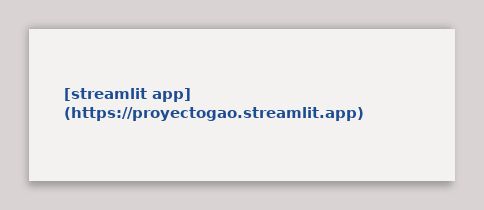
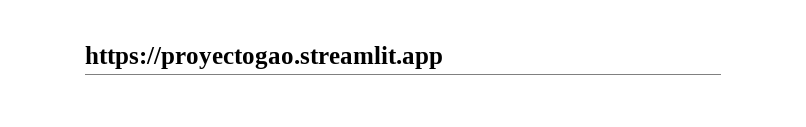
- [streamlit app] (https://proyectogao.streamlit.app)
+ https://proyectogao.streamlit.app

